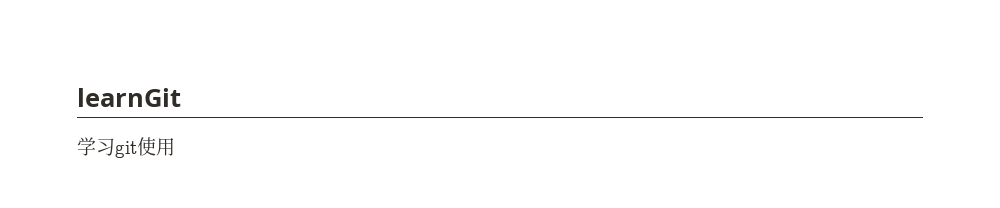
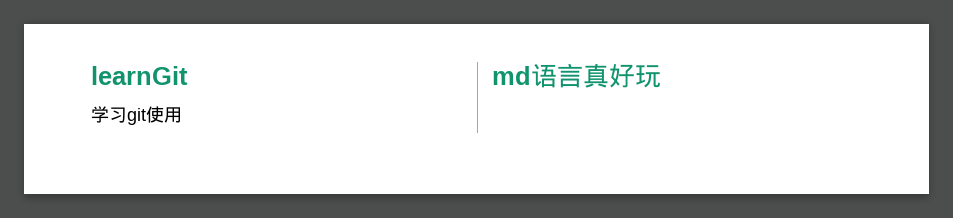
+ md语言真好玩

